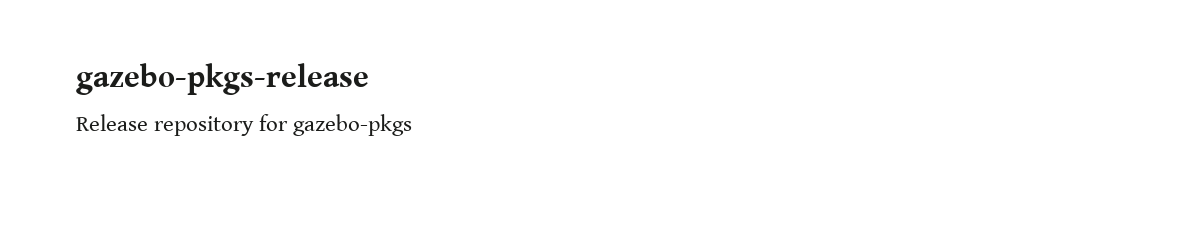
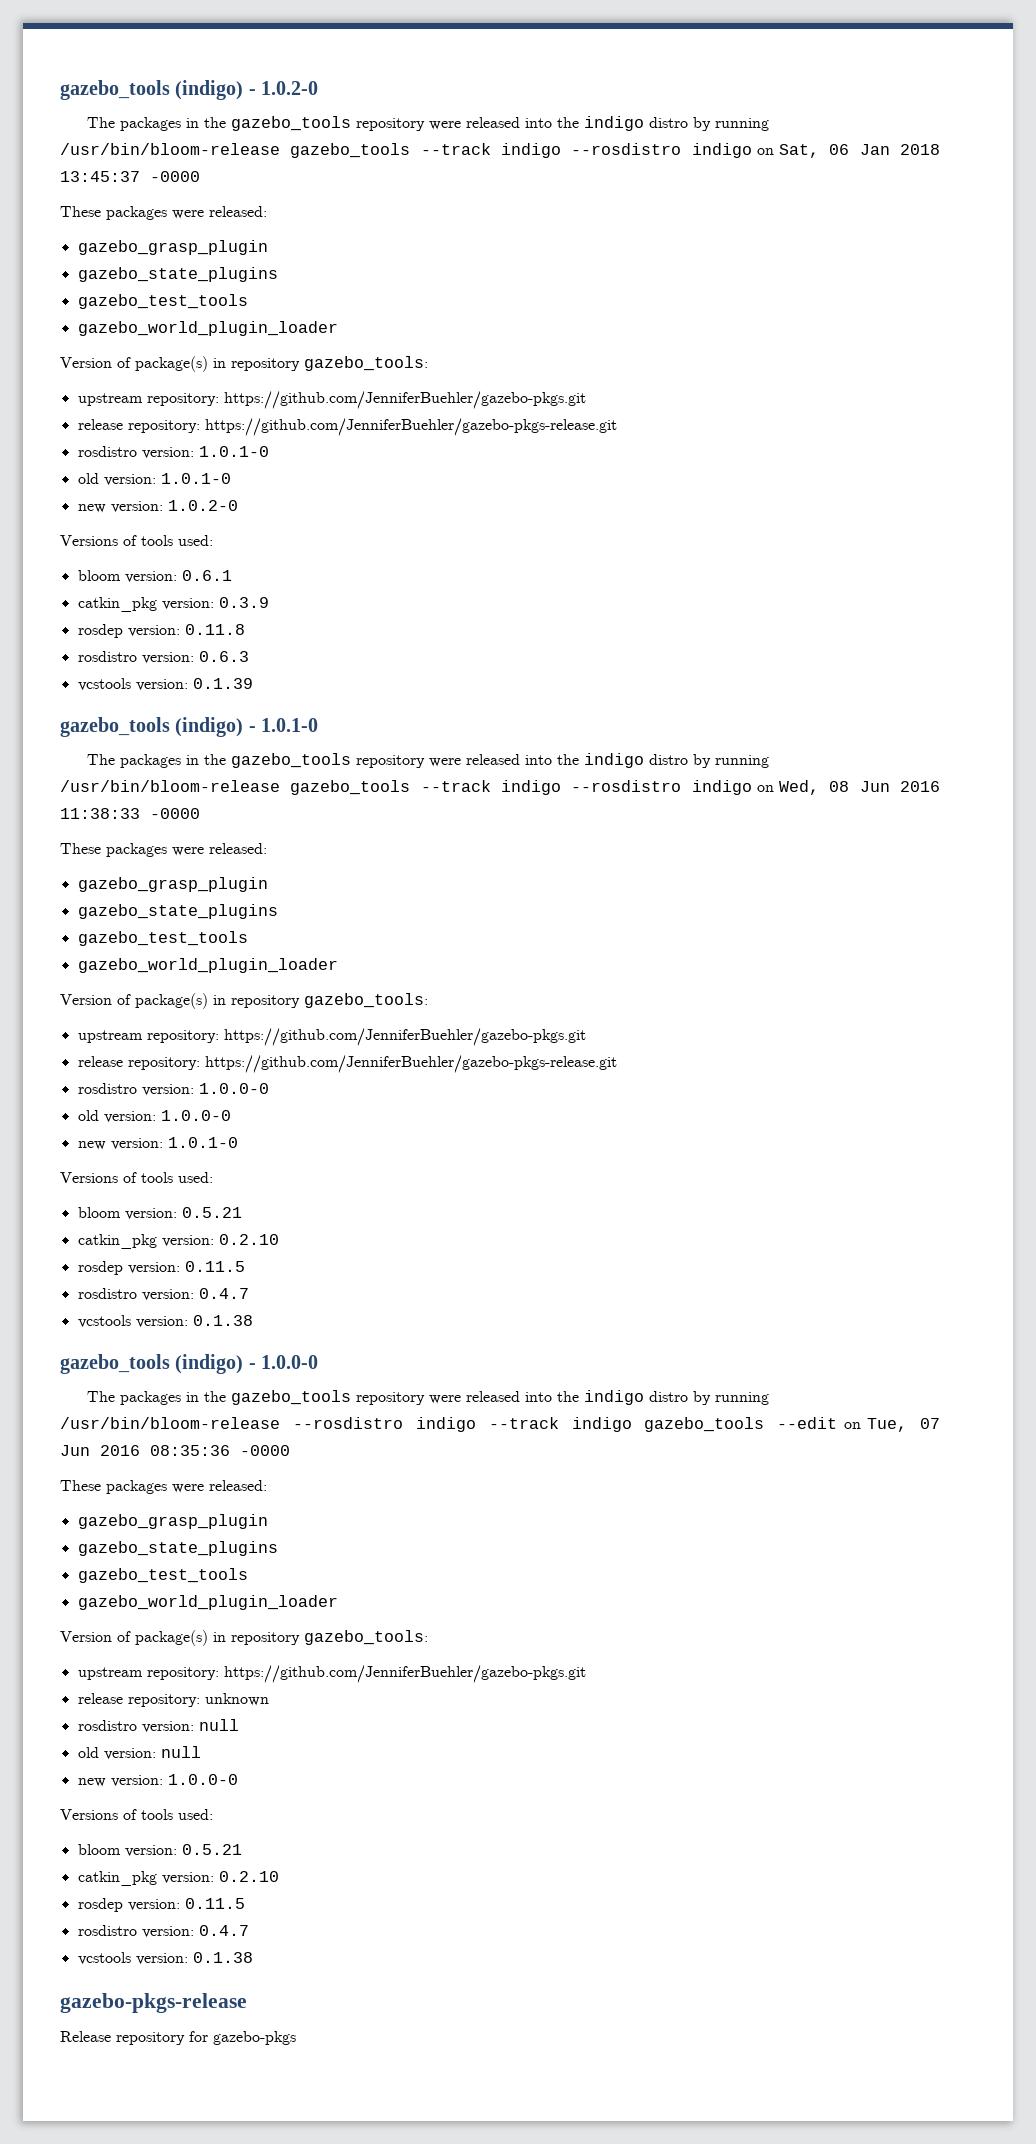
+ gazebo_tools (indigo) - 1.0.2-0
+ The packages in the gazebo_tools repository were released into the indigo distro by running /usr/bin/bloom-release gazebo_tools --track indigo --rosdistro indigo on Sat, 06 Jan 2018 13:45:37 -0000
+ These packages were released:
+ gazebo_grasp_plugin
+ gazebo_state_plugins
+ gazebo_test_tools
+ gazebo_world_plugin_loader
+ Version of package(s) in repository gazebo_tools:
+ upstream repository: https://github.com/JenniferBuehler/gazebo-pkgs.git
+ release repository: https://github.com/JenniferBuehler/gazebo-pkgs-release.git
+ rosdistro version: 1.0.1-0
+ old version: 1.0.1-0
+ new version: 1.0.2-0
+ Versions of tools used:
+ bloom version: 0.6.1
+ catkin_pkg version: 0.3.9
+ rosdep version: 0.11.8
+ rosdistro version: 0.6.3
+ vcstools version: 0.1.39
+ gazebo_tools (indigo) - 1.0.1-0
+ The packages in the gazebo_tools repository were released into the indigo distro by running /usr/bin/bloom-release gazebo_tools --track indigo --rosdistro indigo on Wed, 08 Jun 2016 11:38:33 -0000
+ These packages were released:
+ gazebo_grasp_plugin
+ gazebo_state_plugins
+ gazebo_test_tools
+ gazebo_world_plugin_loader
+ Version of package(s) in repository gazebo_tools:
+ upstream repository: https://github.com/JenniferBuehler/gazebo-pkgs.git
+ release repository: https://github.com/JenniferBuehler/gazebo-pkgs-release.git
+ rosdistro version: 1.0.0-0
+ old version: 1.0.0-0
+ new version: 1.0.1-0
+ Versions of tools used:
+ bloom version: 0.5.21
+ catkin_pkg version: 0.2.10
+ rosdep version: 0.11.5
+ rosdistro version: 0.4.7
+ vcstools version: 0.1.38
+ gazebo_tools (indigo) - 1.0.0-0
+ The packages in the gazebo_tools repository were released into the indigo distro by running /usr/bin/bloom-release --rosdistro indigo --track indigo gazebo_tools --edit on Tue, 07 Jun 2016 08:35:36 -0000
+ These packages were released:
+ gazebo_grasp_plugin
+ gazebo_state_plugins
+ gazebo_test_tools
+ gazebo_world_plugin_loader
+ Version of package(s) in repository gazebo_tools:
+ upstream repository: https://github.com/JenniferBuehler/gazebo-pkgs.git
+ release repository: unknown
+ rosdistro version: null
+ old version: null
+ new version: 1.0.0-0
+ Versions of tools used:
+ bloom version: 0.5.21
+ catkin_pkg version: 0.2.10
+ rosdep version: 0.11.5
+ rosdistro version: 0.4.7
+ vcstools version: 0.1.38

